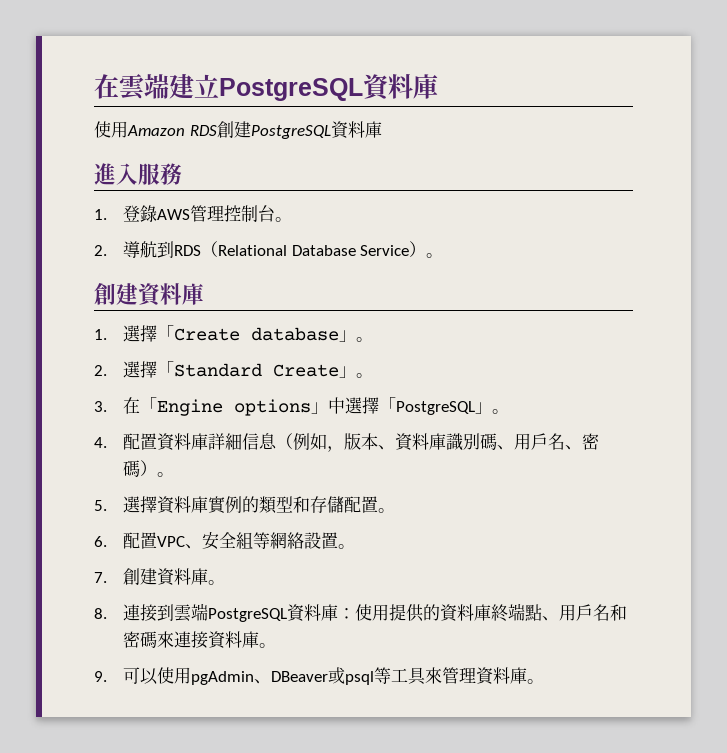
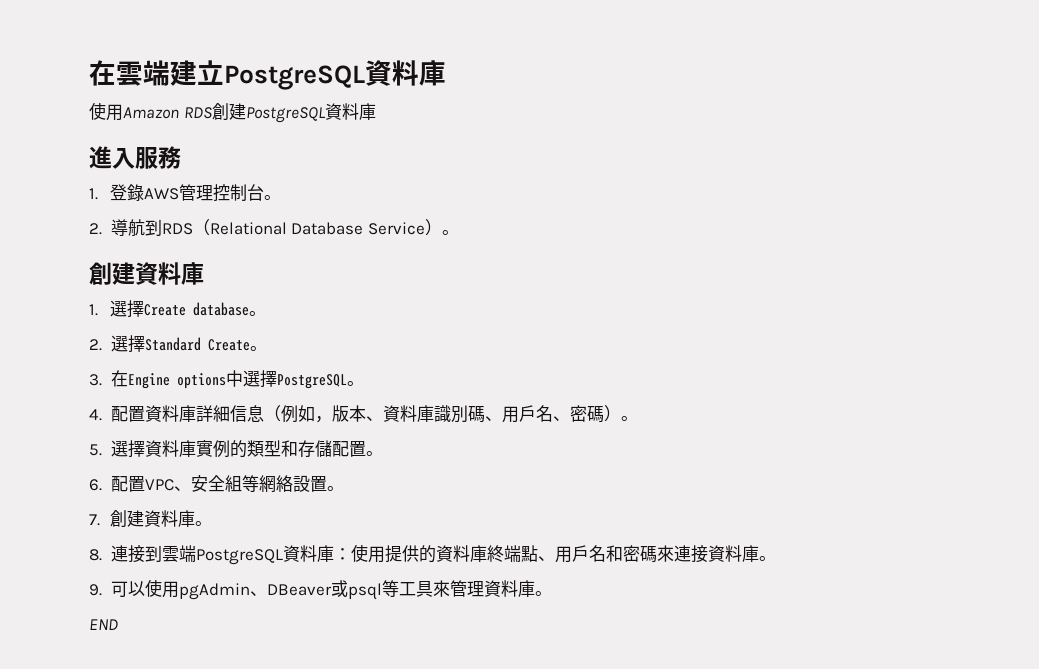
- 1.選擇「Create database」。
+ 1.選擇Create database。
- 2.選擇「Standard Create」。
+ 2.選擇Standard Create。
- 3.在「Engine options」中選擇「PostgreSQL」。
+ 3.在Engine options中選擇PostgreSQL。
+ END

